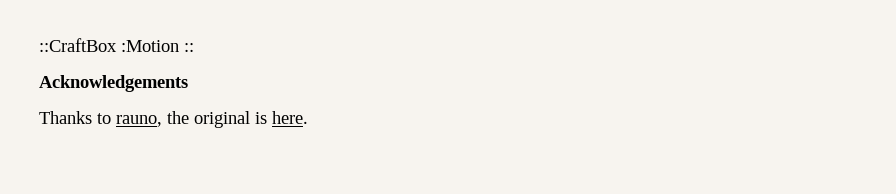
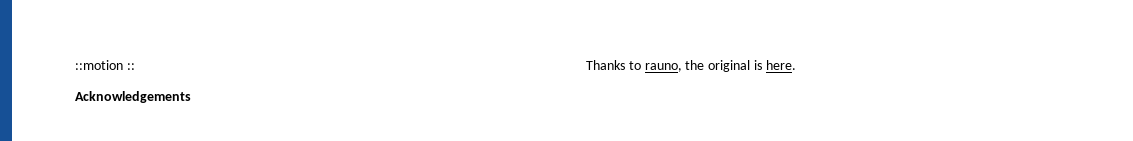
- ::CraftBox :Motion ::
+ ::motion ::

